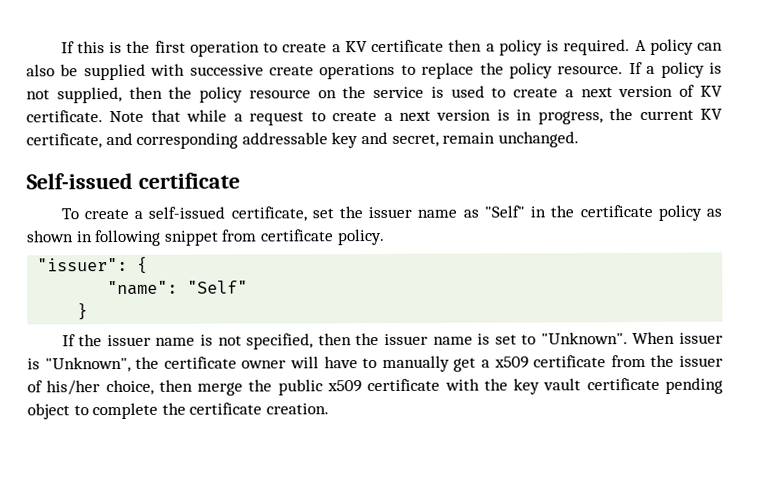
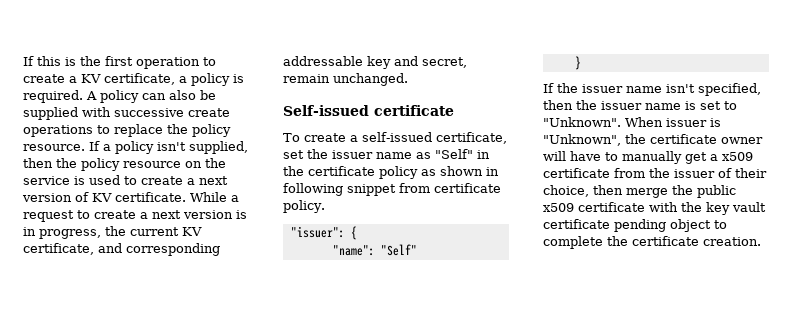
- If this is the first operation to create a KV certificate then a policy is required.
+ If this is the first operation to create a KV certificate, a policy is required.
- If a policy is not supplied, then the policy resource on the service is used to create a next version of KV certificate.
+ If a policy isn't supplied, then the policy resource on the service is used to create a next version of KV certificate.
- Note that while a request to create a next version is in progress, the current KV certificate, and corresponding addressable key and secret, remain unchanged.
+ While a request to create a next version is in progress, the current KV certificate, and corresponding addressable key and secret, remain unchanged.
- If the issuer name is not specified, then the issuer name is set to "Unknown".
+ If the issuer name isn't specified, then the issuer name is set to "Unknown".
- When issuer is "Unknown", the certificate owner will have to manually get a x509 certificate from the issuer of his/her choice, then merge the public x509 certificate with the key vault certificate pending object to complete the certificate creation.
+ When issuer is "Unknown", the certificate owner will have to manually get a x509 certificate from the issuer of their choice, then merge the public x509 certificate with the key vault certificate pending object to complete the certificate creation.

